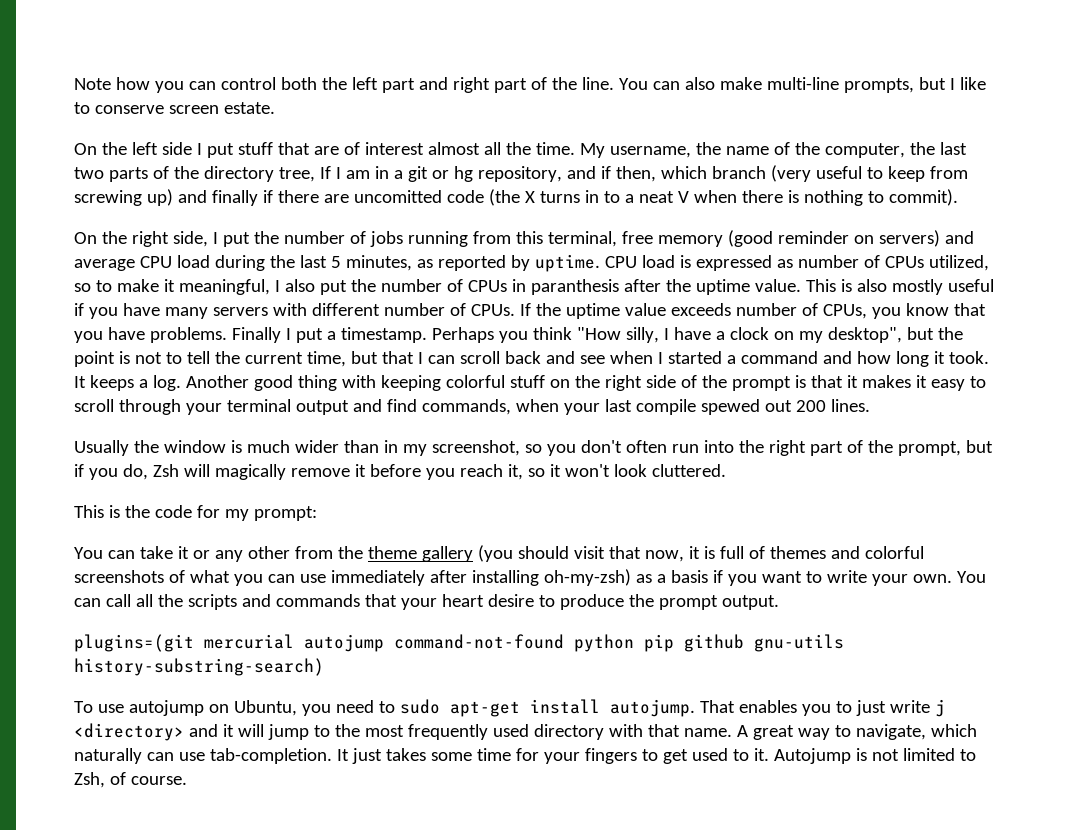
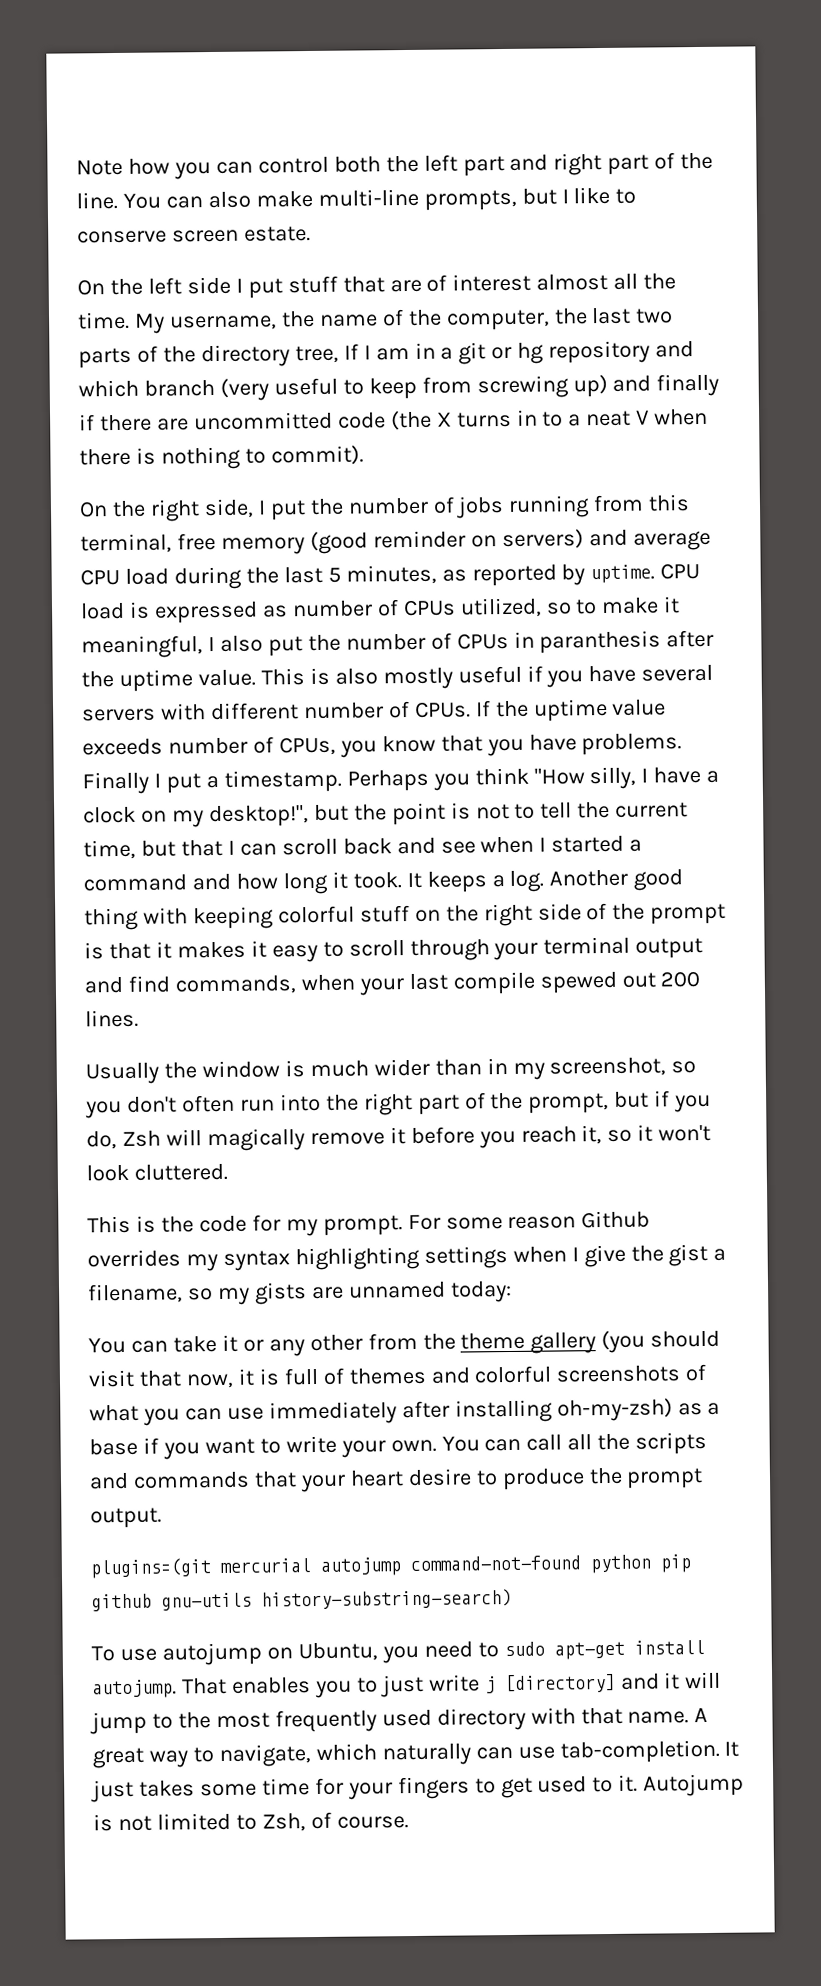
- My username, the name of the computer, the last two parts of the directory tree, If I am in a git or hg repository, and if then, which branch (very useful to keep from screwing up) and finally if there are uncomitted code (the X turns in to a neat V when there is nothing to commit).
+ My username, the name of the computer, the last two parts of the directory tree, If I am in a git or hg repository and which branch (very useful to keep from screwing up) and finally if there are uncommitted code (the X turns in to a neat V when there is nothing to commit).
- This is also mostly useful if you have many servers with different number of CPUs.
+ This is also mostly useful if you have several servers with different number of CPUs.
- Perhaps you think "How silly, I have a clock on my desktop", but the point is not to tell the current time, but that I can scroll back and see when I started a command and how long it took.
+ Perhaps you think "How silly, I have a clock on my desktop!", but the point is not to tell the current time, but that I can scroll back and see when I started a command and how long it took.
- This is the code for my prompt:
+ This is the code for my prompt. For some reason Github overrides my syntax highlighting settings when I give the gist a filename, so my gists are unnamed today:
- You can take it or any other from the theme gallery (you should visit that now, it is full of themes and colorful screenshots of what you can use immediately after installing oh-my-zsh) as a basis if you want to write your own.
+ You can take it or any other from the theme gallery (you should visit that now, it is full of themes and colorful screenshots of what you can use immediately after installing oh-my-zsh) as a base if you want to write your own.
- That enables you to just write j <directory> and it will jump to the most frequently used directory with that name.
+ That enables you to just write j [directory] and it will jump to the most frequently used directory with that name.

